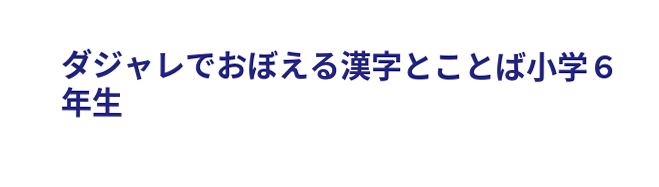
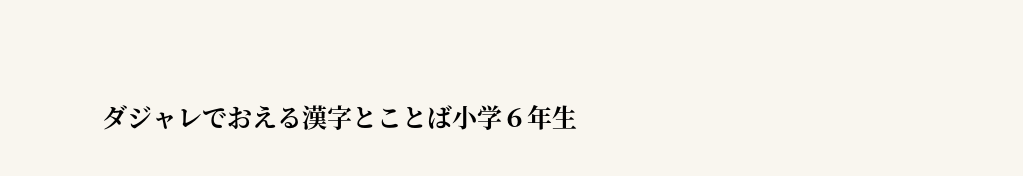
- ダジャレでおぼえる漢字とことば小学６年生
+ ダジャレでおえる漢字とことば小学６年生

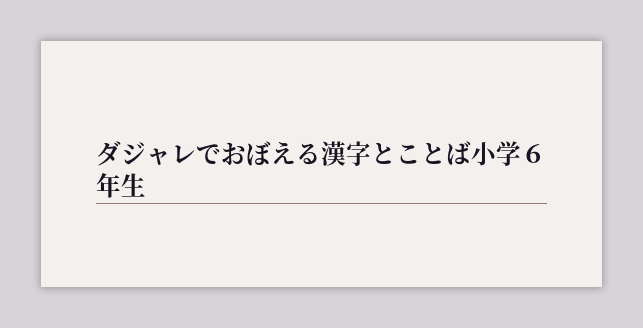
- ダジャレでおえる漢字とことば小学６年生
+ ダジャレでおぼえる漢字とことば小学６年生

